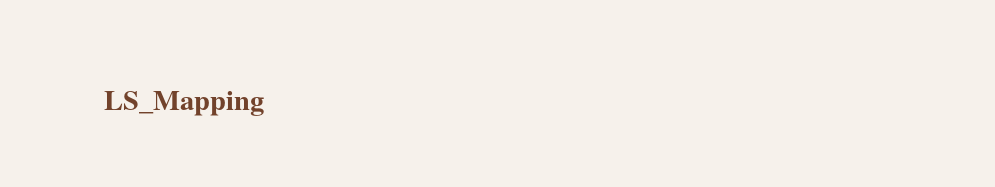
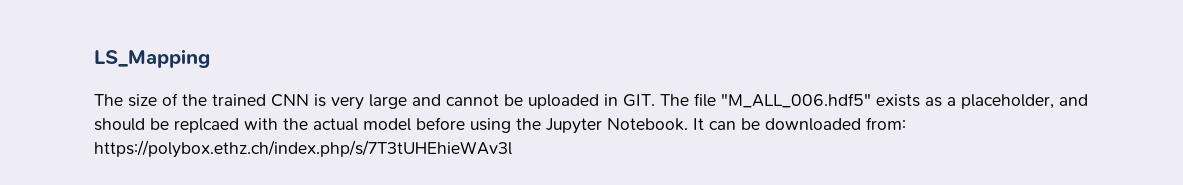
+ The size of the trained CNN is very large and cannot be uploaded in GIT. The file "M_ALL_006.hdf5" exists as a placeholder, and should be replcaed with the actual model before using the Jupyter Notebook. It can be downloaded from: https://polybox.ethz.ch/index.php/s/7T3tUHEhieWAv3l

